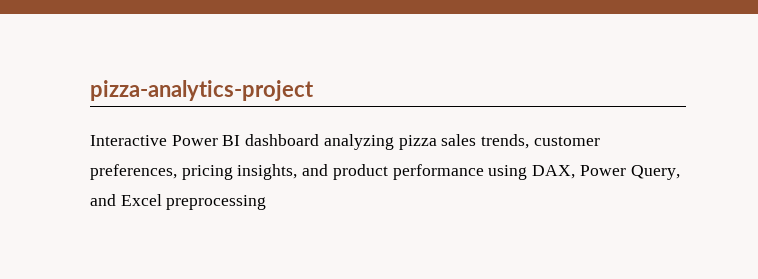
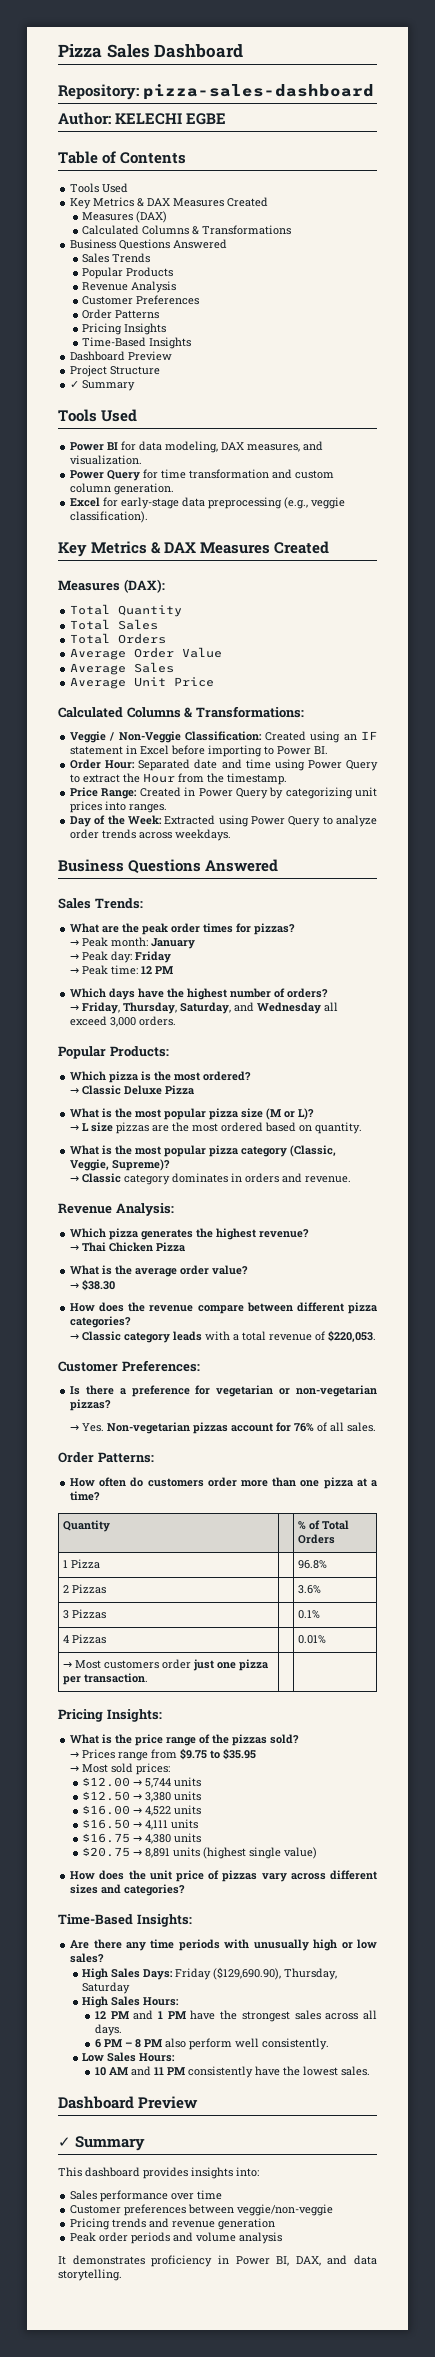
- pizza-analytics-project
- Interactive Power BI dashboard analyzing pizza sales trends, customer preferences, pricing insights, and product performance using DAX, Power Query, and Excel preprocessing
+ Pizza Sales Dashboard
+ Repository: pizza-sales-dashboard
+ Author: KELECHI EGBE
+ Table of Contents
+ Tools Used
+ Key Metrics & DAX Measures Created
+ Measures (DAX)
+ Calculated Columns & Transformations
+ Business Questions Answered
+ Sales Trends
+ Popular Products
+ Revenue Analysis
+ Customer Preferences
+ Order Patterns
+ Pricing Insights
+ Time-Based Insights
+ Dashboard Preview
+ Project Structure
+ ✓ Summary
+ Tools Used
+ Power BI for data modeling, DAX measures, and visualization.
+ Power Query for time transformation and custom column generation.
+ Excel for early-stage data preprocessing (e.g., veggie classification).
+ Key Metrics & DAX Measures Created
+ Measures (DAX):
+ Total Quantity
+ Total Sales
+ Total Orders
+ Average Order Value
+ Average Sales
+ Average Unit Price
+ Calculated Columns & Transformations:
+ Veggie / Non-Veggie Classification: Created using an IF statement in Excel before importing to Power BI.
+ Order Hour: Separated date and time using Power Query to extract the Hour from the timestamp.
+ Price Range: Created in Power Query by categorizing unit prices into ranges.
+ Day of the Week: Extracted using Power Query to analyze order trends across weekdays.
+ Business Questions Answered
+ Sales Trends:
+ What are the peak order times for pizzas?
+ → Peak month: January
+ → Peak day: Friday
+ → Peak time: 12 PM
+ Which days have the highest number of orders?
+ → Friday, Thursday, Saturday, and Wednesday all exceed 3,000 orders.
+ Popular Products:
+ Which pizza is the most ordered?
+ → Classic Deluxe Pizza
+ What is the most popular pizza size (M or L)?
+ → L size pizzas are the most ordered based on quantity.
+ What is the most popular pizza category (Classic, Veggie, Supreme)?
+ → Classic category dominates in orders and revenue.
+ Revenue Analysis:
+ Which pizza generates the highest revenue?
+ → Thai Chicken Pizza
+ What is the average order value?
+ → $38.30
+ How does the revenue compare between different pizza categories?
+ → Classic category leads with a total revenue of $220,053.
+ Customer Preferences:
+ Is there a preference for vegetarian or non-vegetarian pizzas?
+ → Yes. Non-vegetarian pizzas account for 76% of all sales.
+ Order Patterns:
+ How often do customers order more than one pizza at a time?
+ Quantity | | % of Total Orders
+ 1 Pizza | | 96.8%
+ 2 Pizzas | | 3.6%
+ 3 Pizzas | | 0.1%
+ 4 Pizzas | | 0.01%
+ → Most customers order just one pizza per transaction. | |
+ Pricing Insights:
+ What is the price range of the pizzas sold?
+ → Prices range from $9.75 to $35.95
+ → Most sold prices:
+ $12.00 → 5,744 units
+ $12.50 → 3,380 units
+ $16.00 → 4,522 units
+ $16.50 → 4,111 units
+ $16.75 → 4,380 units
+ $20.75 → 8,891 units (highest single value)
+ How does the unit price of pizzas vary across different sizes and categories?
+ Time-Based Insights:
+ Are there any time periods with unusually high or low sales?
+ High Sales Days: Friday ($129,690.90), Thursday, Saturday
+ High Sales Hours:
+ 12 PM and 1 PM have the strongest sales across all days.
+ 6 PM – 8 PM also perform well consistently.
+ Low Sales Hours:
+ 10 AM and 11 PM consistently have the lowest sales.
+ Dashboard Preview
+ ✓ Summary
+ This dashboard provides insights into:
+ Sales performance over time
+ Customer preferences between veggie/non-veggie
+ Pricing trends and revenue generation
+ Peak order periods and volume analysis
+ It demonstrates proficiency in Power BI, DAX, and data storytelling.

